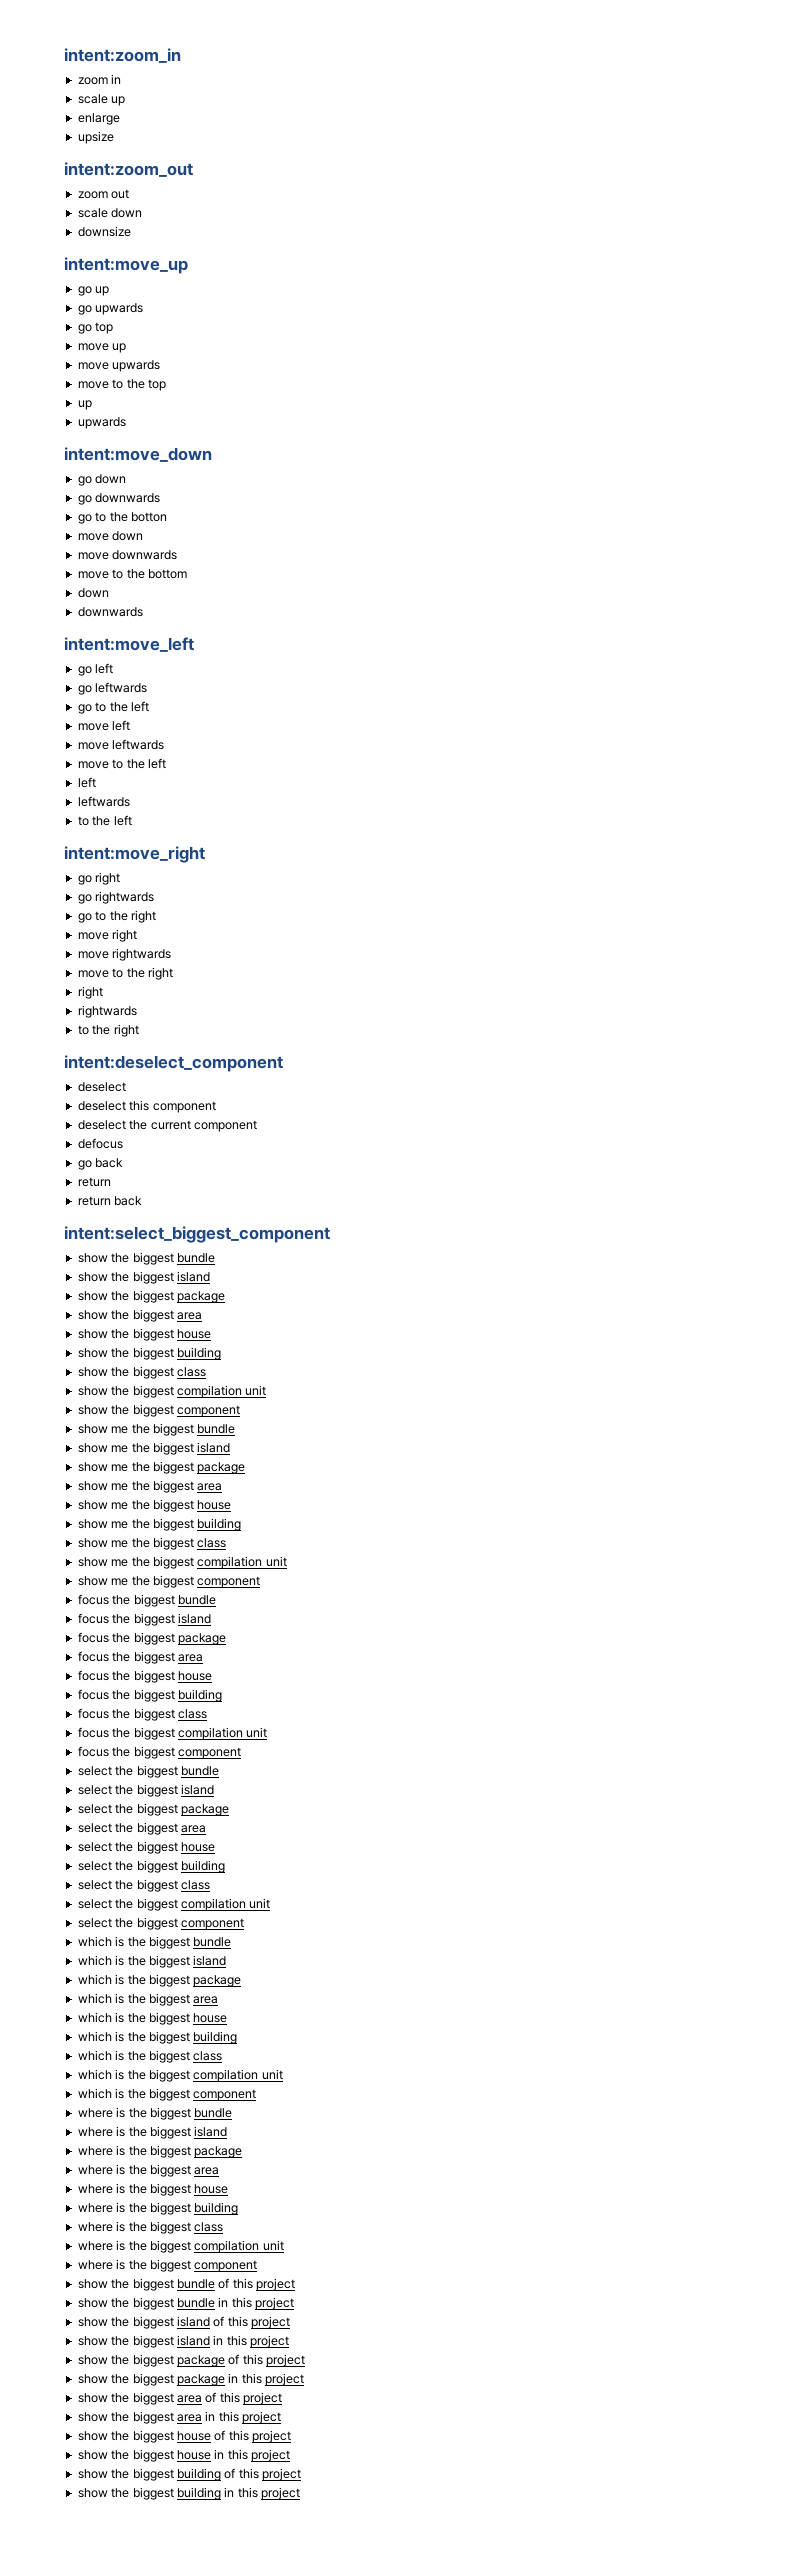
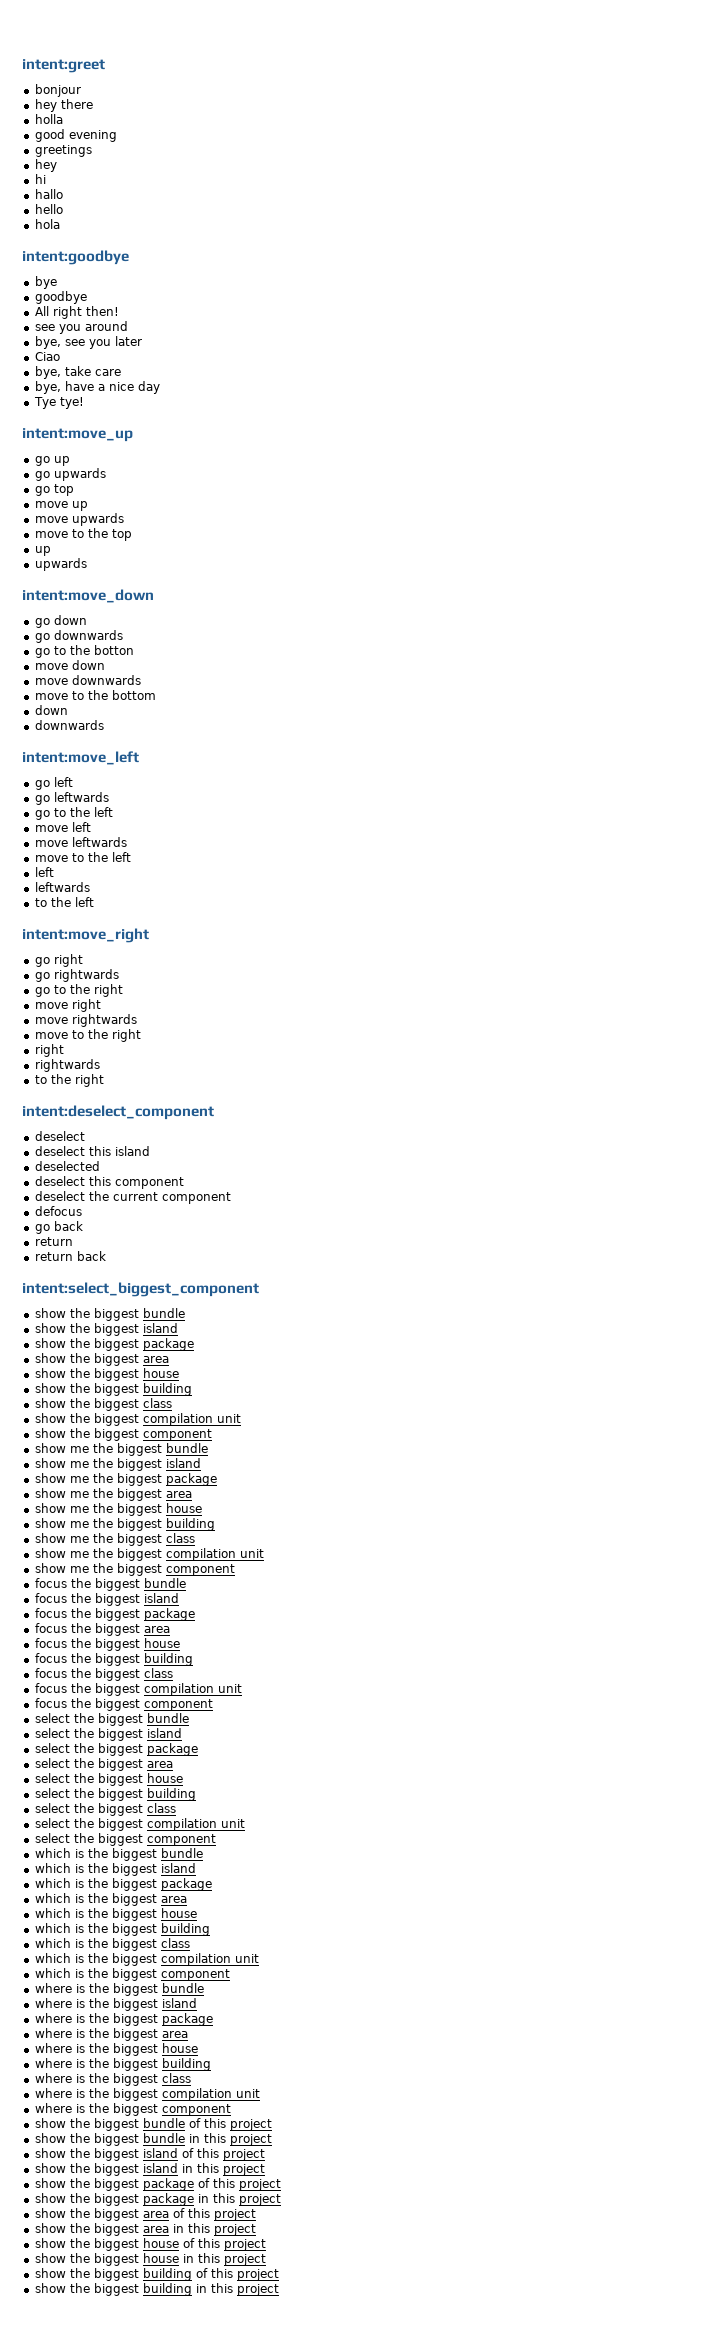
- intent:zoom_in
- zoom in
- scale up
- enlarge
- upsize
- intent:zoom_out
- zoom out
- scale down
- downsize
+ intent:greet
+ bonjour
+ hey there
+ holla
+ good evening
+ greetings
+ hey
+ hi
+ hallo
+ hello
+ hola
+ intent:goodbye
+ bye
+ goodbye
+ All right then!
+ see you around
+ bye, see you later
+ Ciao
+ bye, take care
+ bye, have a nice day
+ Tye tye!
+ deselect this island
+ deselected

